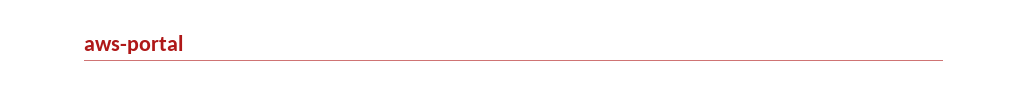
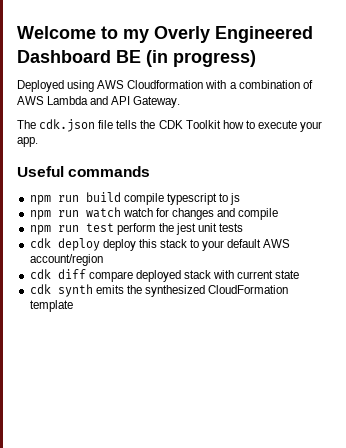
- aws-portal
+ Welcome to my Overly Engineered Dashboard BE (in progress)
+ Deployed using AWS Cloudformation with a combination of AWS Lambda and API Gateway.
+ The cdk.json file tells the CDK Toolkit how to execute your app.
+ Useful commands
+ npm run build compile typescript to js
+ npm run watch watch for changes and compile
+ npm run test perform the jest unit tests
+ cdk deploy deploy this stack to your default AWS account/region
+ cdk diff compare deployed stack with current state
+ cdk synth emits the synthesized CloudFormation template

